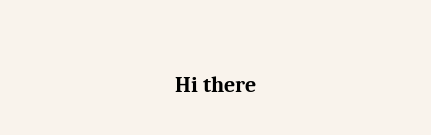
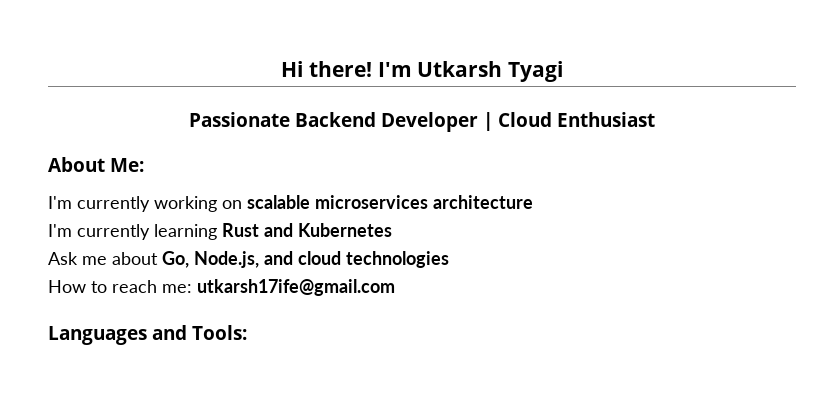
- Hi there
+ Hi there! I'm Utkarsh Tyagi
+ Passionate Backend Developer | Cloud Enthusiast
+ About Me:
+ I'm currently working on scalable microservices architecture
+ I'm currently learning Rust and Kubernetes
+ Ask me about Go, Node.js, and cloud technologies
+ How to reach me: utkarsh17ife@gmail.com
+ Languages and Tools:

